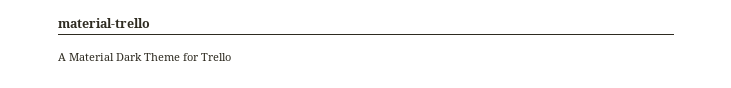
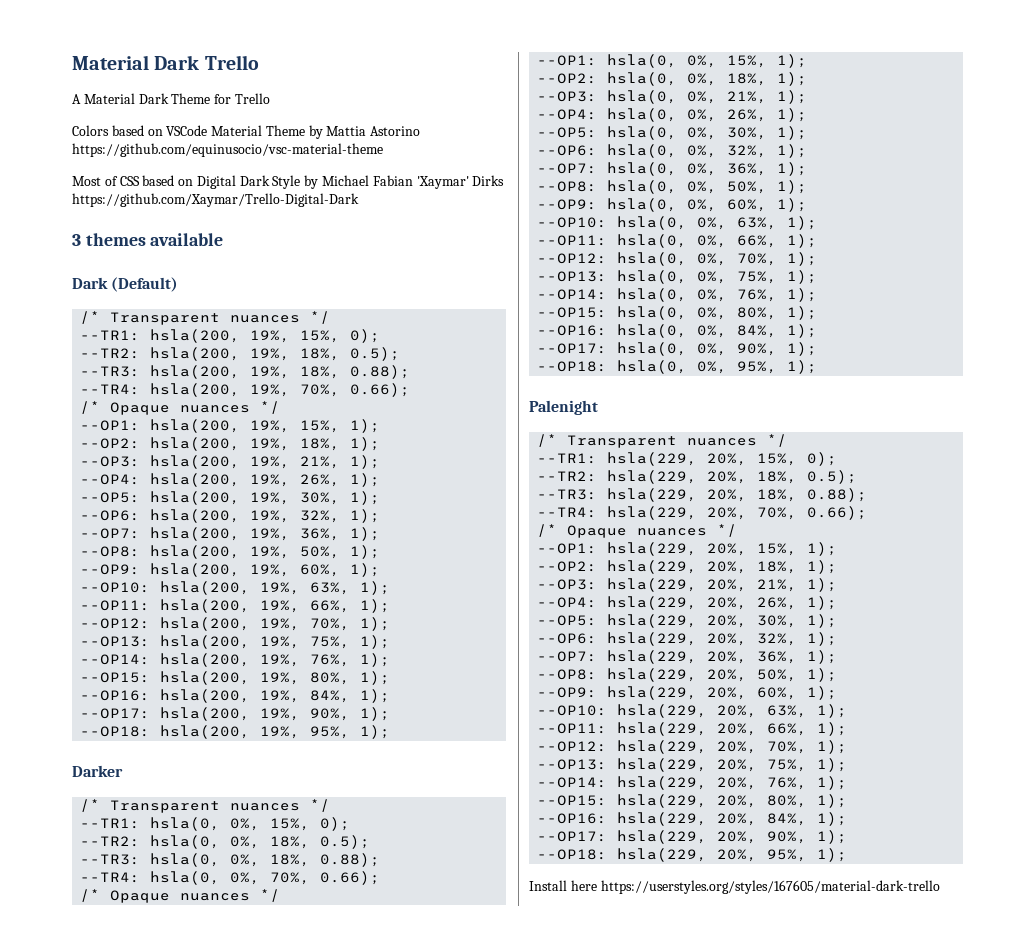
- material-trello
+ Material Dark Trello
+ Colors based on VSCode Material Theme by Mattia Astorino https://github.com/equinusocio/vsc-material-theme
+ Most of CSS based on Digital Dark Style by Michael Fabian 'Xaymar' Dirks https://github.com/Xaymar/Trello-Digital-Dark
+ 3 themes available
+ Dark (Default)
+ /* Transparent nuances */
+ --TR1: hsla(200, 19%, 15%, 0);
+ --TR2: hsla(200, 19%, 18%, 0.5);
+ --TR3: hsla(200, 19%, 18%, 0.88);
+ --TR4: hsla(200, 19%, 70%, 0.66);
+ /* Opaque nuances */
+ --OP1: hsla(200, 19%, 15%, 1);
+ --OP2: hsla(200, 19%, 18%, 1);
+ --OP3: hsla(200, 19%, 21%, 1);
+ --OP4: hsla(200, 19%, 26%, 1);
+ --OP5: hsla(200, 19%, 30%, 1);
+ --OP6: hsla(200, 19%, 32%, 1);
+ --OP7: hsla(200, 19%, 36%, 1);
+ --OP8: hsla(200, 19%, 50%, 1);
+ --OP9: hsla(200, 19%, 60%, 1);
+ --OP10: hsla(200, 19%, 63%, 1);
+ --OP11: hsla(200, 19%, 66%, 1);
+ --OP12: hsla(200, 19%, 70%, 1);
+ --OP13: hsla(200, 19%, 75%, 1);
+ --OP14: hsla(200, 19%, 76%, 1);
+ --OP15: hsla(200, 19%, 80%, 1);
+ --OP16: hsla(200, 19%, 84%, 1);
+ --OP17: hsla(200, 19%, 90%, 1);
+ --OP18: hsla(200, 19%, 95%, 1);
+ Darker
+ /* Transparent nuances */
+ --TR1: hsla(0, 0%, 15%, 0);
+ --TR2: hsla(0, 0%, 18%, 0.5);
+ --TR3: hsla(0, 0%, 18%, 0.88);
+ --TR4: hsla(0, 0%, 70%, 0.66);
+ /* Opaque nuances */
+ --OP1: hsla(0, 0%, 15%, 1);
+ --OP2: hsla(0, 0%, 18%, 1);
+ --OP3: hsla(0, 0%, 21%, 1);
+ --OP4: hsla(0, 0%, 26%, 1);
+ --OP5: hsla(0, 0%, 30%, 1);
+ --OP6: hsla(0, 0%, 32%, 1);
+ --OP7: hsla(0, 0%, 36%, 1);
+ --OP8: hsla(0, 0%, 50%, 1);
+ --OP9: hsla(0, 0%, 60%, 1);
+ --OP10: hsla(0, 0%, 63%, 1);
+ --OP11: hsla(0, 0%, 66%, 1);
+ --OP12: hsla(0, 0%, 70%, 1);
+ --OP13: hsla(0, 0%, 75%, 1);
+ --OP14: hsla(0, 0%, 76%, 1);
+ --OP15: hsla(0, 0%, 80%, 1);
+ --OP16: hsla(0, 0%, 84%, 1);
+ --OP17: hsla(0, 0%, 90%, 1);
+ --OP18: hsla(0, 0%, 95%, 1);
+ Palenight
+ /* Transparent nuances */
+ --TR1: hsla(229, 20%, 15%, 0);
+ --TR2: hsla(229, 20%, 18%, 0.5);
+ --TR3: hsla(229, 20%, 18%, 0.88);
+ --TR4: hsla(229, 20%, 70%, 0.66);
+ /* Opaque nuances */
+ --OP1: hsla(229, 20%, 15%, 1);
+ --OP2: hsla(229, 20%, 18%, 1);
+ --OP3: hsla(229, 20%, 21%, 1);
+ --OP4: hsla(229, 20%, 26%, 1);
+ --OP5: hsla(229, 20%, 30%, 1);
+ --OP6: hsla(229, 20%, 32%, 1);
+ --OP7: hsla(229, 20%, 36%, 1);
+ --OP8: hsla(229, 20%, 50%, 1);
+ --OP9: hsla(229, 20%, 60%, 1);
+ --OP10: hsla(229, 20%, 63%, 1);
+ --OP11: hsla(229, 20%, 66%, 1);
+ --OP12: hsla(229, 20%, 70%, 1);
+ --OP13: hsla(229, 20%, 75%, 1);
+ --OP14: hsla(229, 20%, 76%, 1);
+ --OP15: hsla(229, 20%, 80%, 1);
+ --OP16: hsla(229, 20%, 84%, 1);
+ --OP17: hsla(229, 20%, 90%, 1);
+ --OP18: hsla(229, 20%, 95%, 1);
+ Install here https://userstyles.org/styles/167605/material-dark-trello

